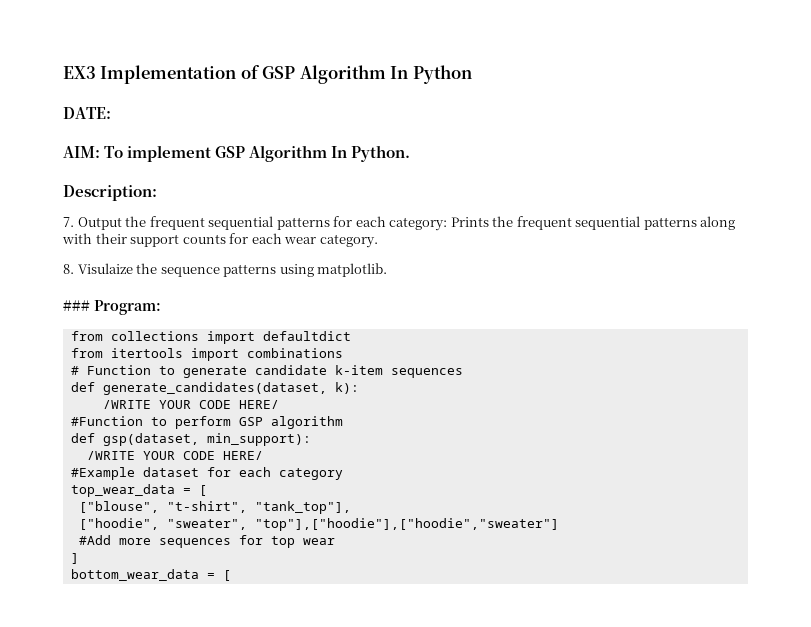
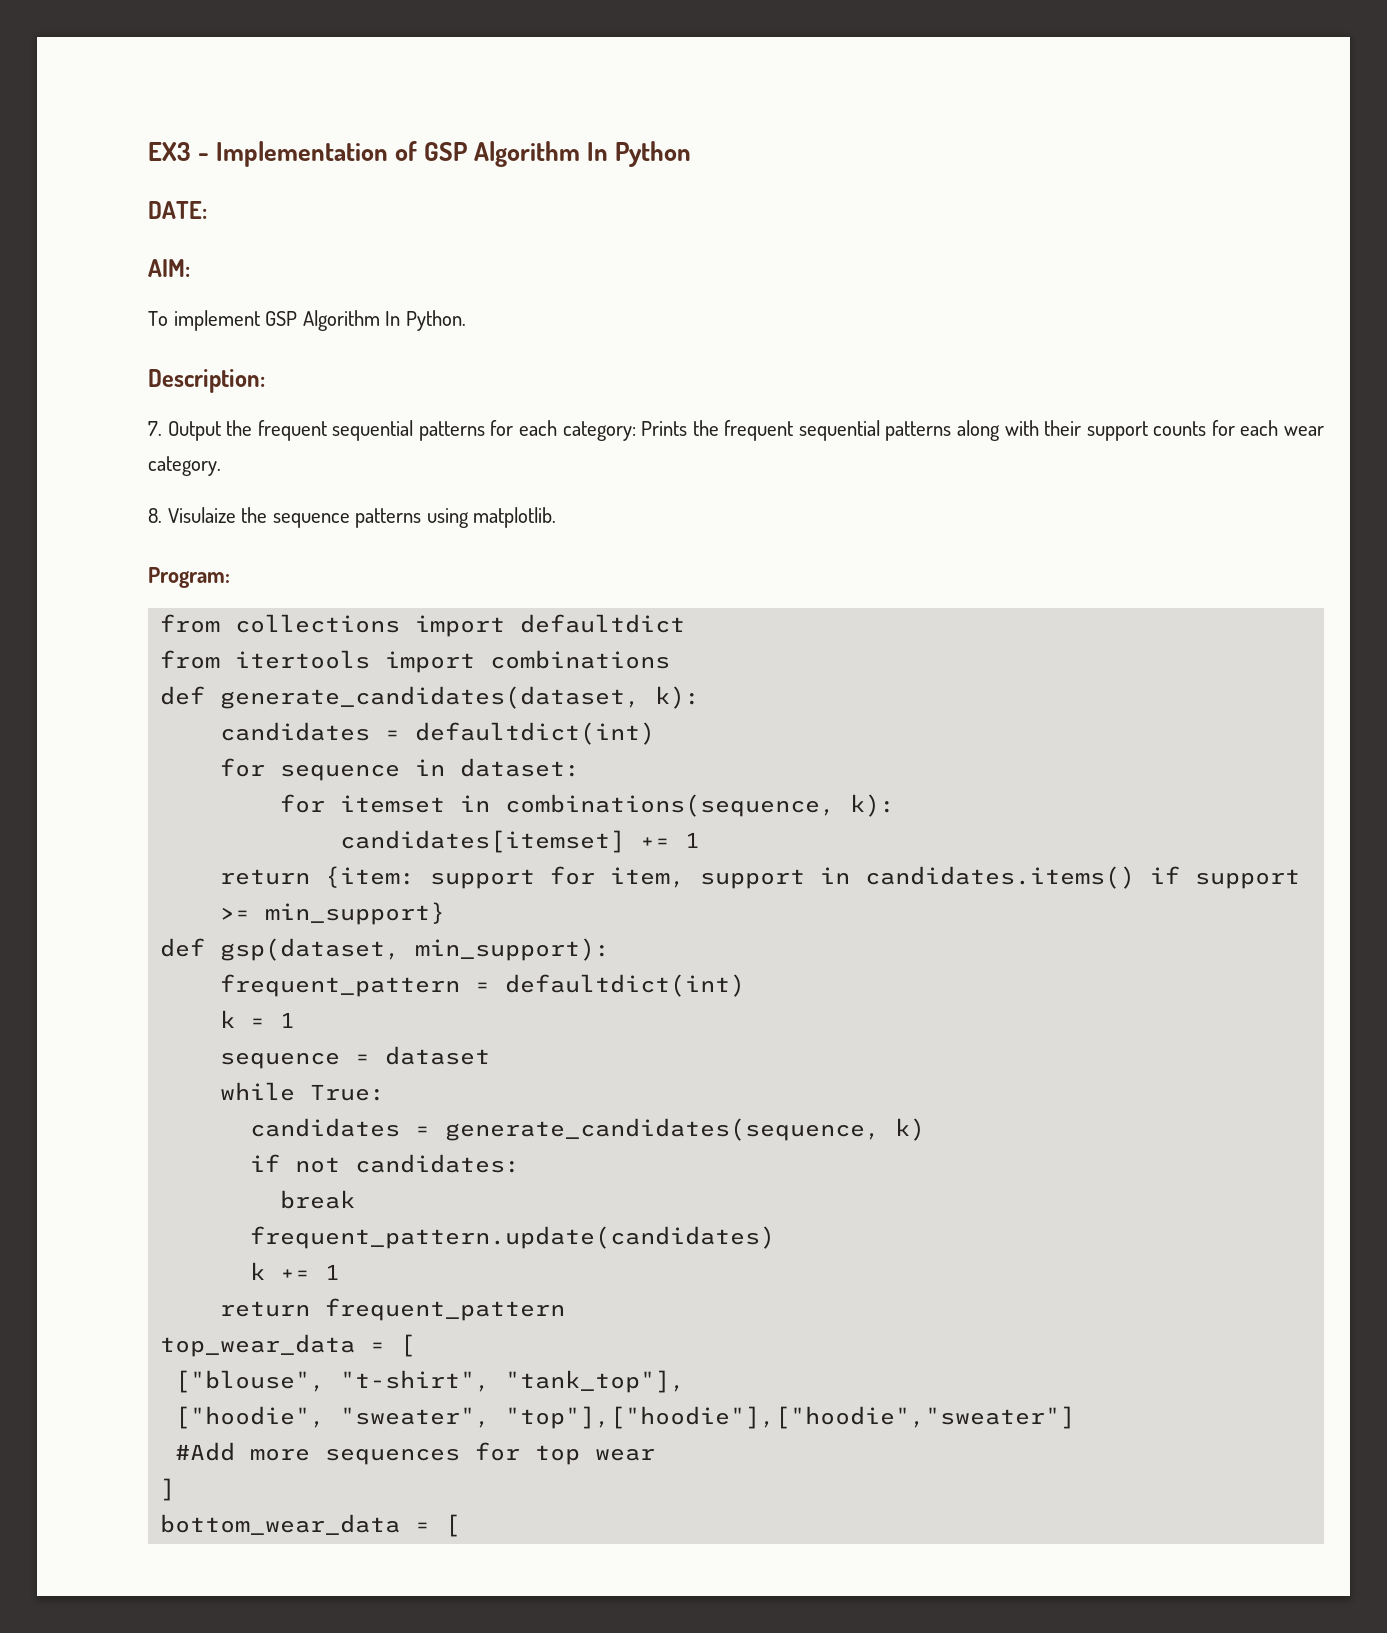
- EX3 Implementation of GSP Algorithm In Python
+ EX3 - Implementation of GSP Algorithm In Python
- AIM: To implement GSP Algorithm In Python.
+ AIM:
+ To implement GSP Algorithm In Python.
- ### Program:
+ Program:
- # Function to generate candidate k-item sequences
  def generate_candidates(dataset, k):
- /WRITE YOUR CODE HERE/
- #Function to perform GSP algorithm
+ candidates = defaultdict(int)
+ for sequence in dataset:
+ for itemset in combinations(sequence, k):
+ candidates[itemset] += 1
+ return {item: support for item, support in candidates.items() if support >= min_support}
  def gsp(dataset, min_support):
- /WRITE YOUR CODE HERE/
- #Example dataset for each category
+ frequent_pattern = defaultdict(int)
+ k = 1
+ sequence = dataset
+ while True:
+ candidates = generate_candidates(sequence, k)
+ if not candidates:
+ break
+ frequent_pattern.update(candidates)
+ k += 1
+ return frequent_pattern

